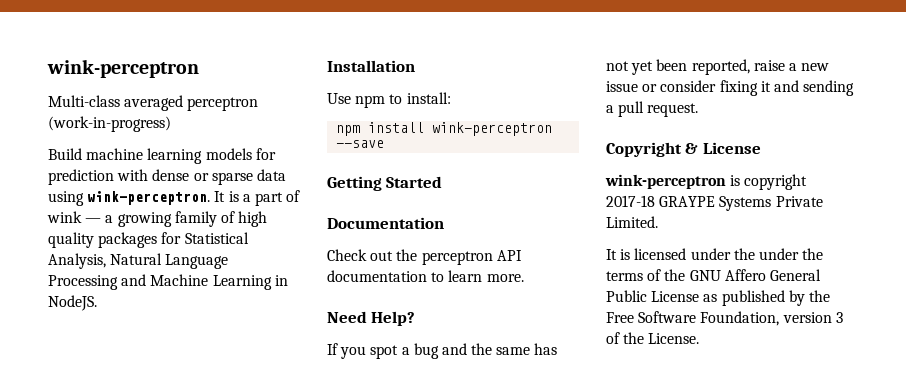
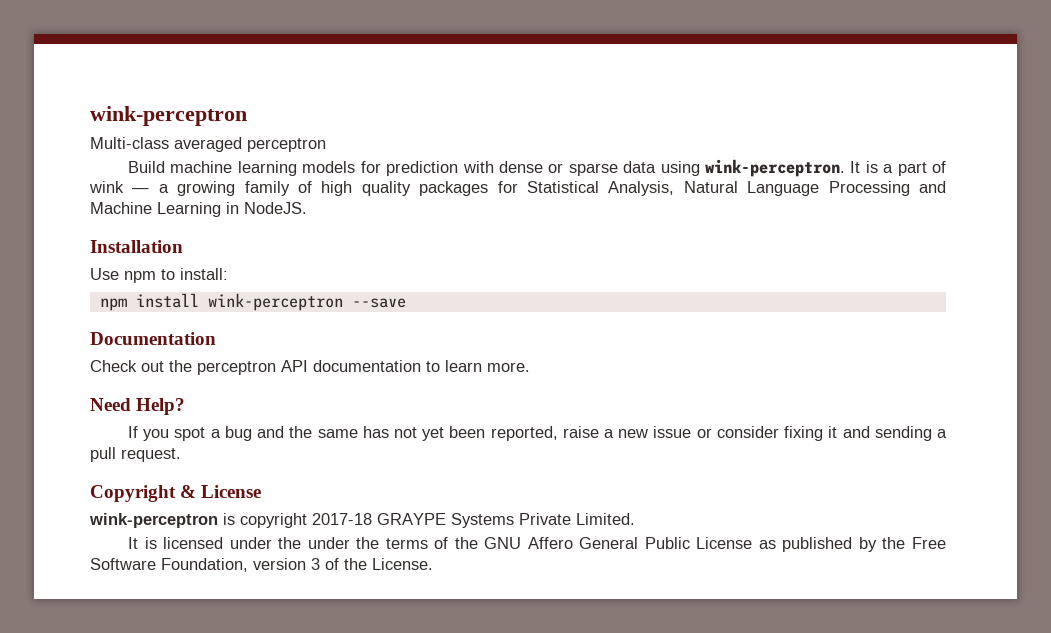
- Multi-class averaged perceptron (work-in-progress)
+ Multi-class averaged perceptron
- Getting Started

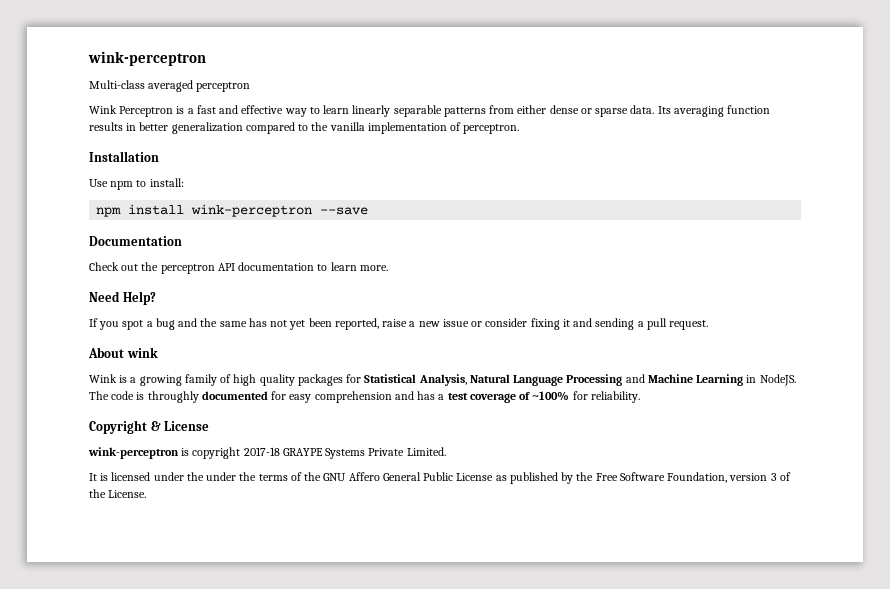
- Build machine learning models for prediction with dense or sparse data using wink-perceptron. It is a part of wink — a growing family of high quality packages for Statistical Analysis, Natural Language Processing and Machine Learning in NodeJS.
+ Wink Perceptron is a fast and effective way to learn linearly separable patterns from either dense or sparse data. Its averaging function results in better generalization compared to the vanilla implementation of perceptron.
+ About wink
+ Wink is a growing family of high quality packages for Statistical Analysis, Natural Language Processing and Machine Learning in NodeJS. The code is throughly documented for easy comprehension and has a test coverage of ~100% for reliability.

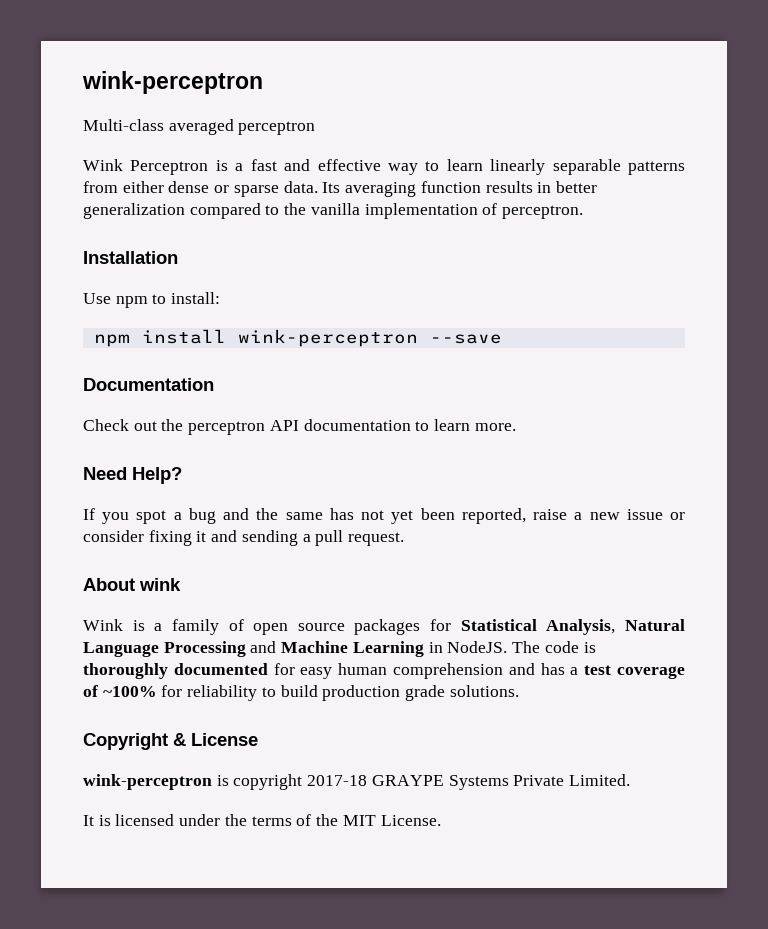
- Wink is a growing family of high quality packages for Statistical Analysis, Natural Language Processing and Machine Learning in NodeJS.
+ Wink is a family of open source packages for Statistical Analysis, Natural Language Processing and Machine Learning in NodeJS.
- The code is throughly documented for easy comprehension and has a test coverage of ~100% for reliability.
+ The code is thoroughly documented for easy human comprehension and has a test coverage of ~100% for reliability to build production grade solutions.
- It is licensed under the under the terms of the GNU Affero General Public License as published by the Free Software Foundation, version 3 of the License.
+ It is licensed under the terms of the MIT License.

